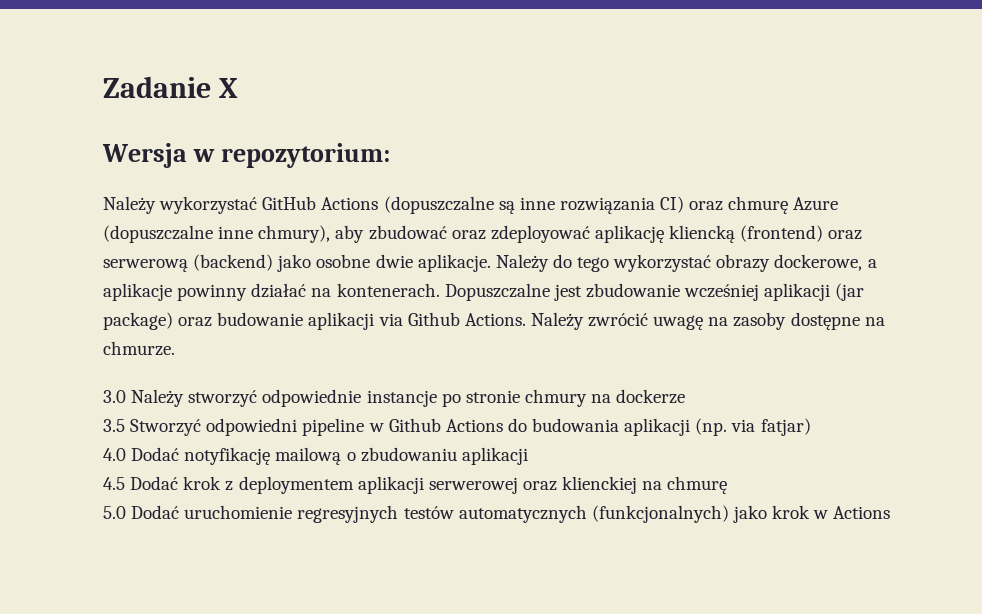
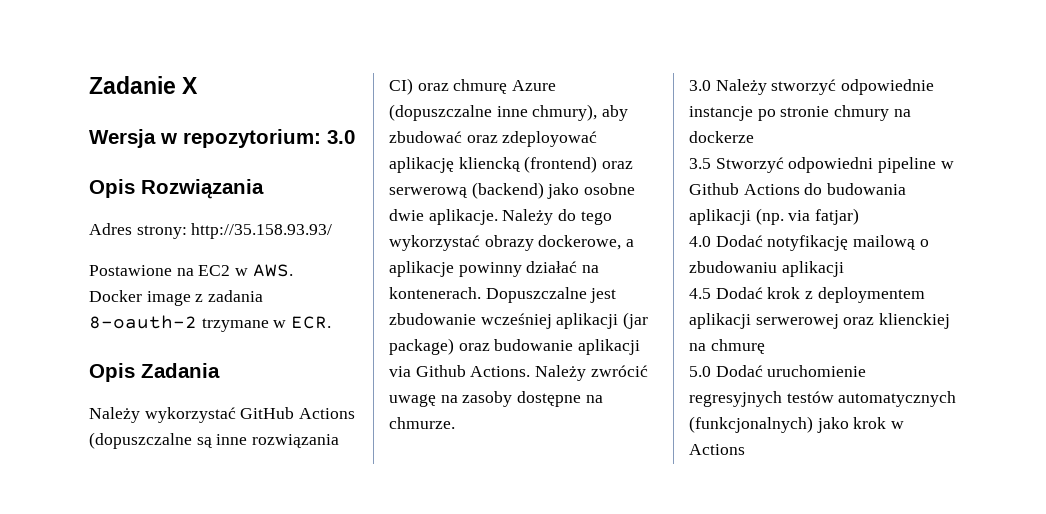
- Wersja w repozytorium:
+ Wersja w repozytorium: 3.0
+ Opis Rozwiązania
+ Adres strony: http://35.158.93.93/
+ Postawione na EC2 w AWS.
+ Docker image z zadania 8-oauth-2 trzymane w ECR.
+ Opis Zadania

